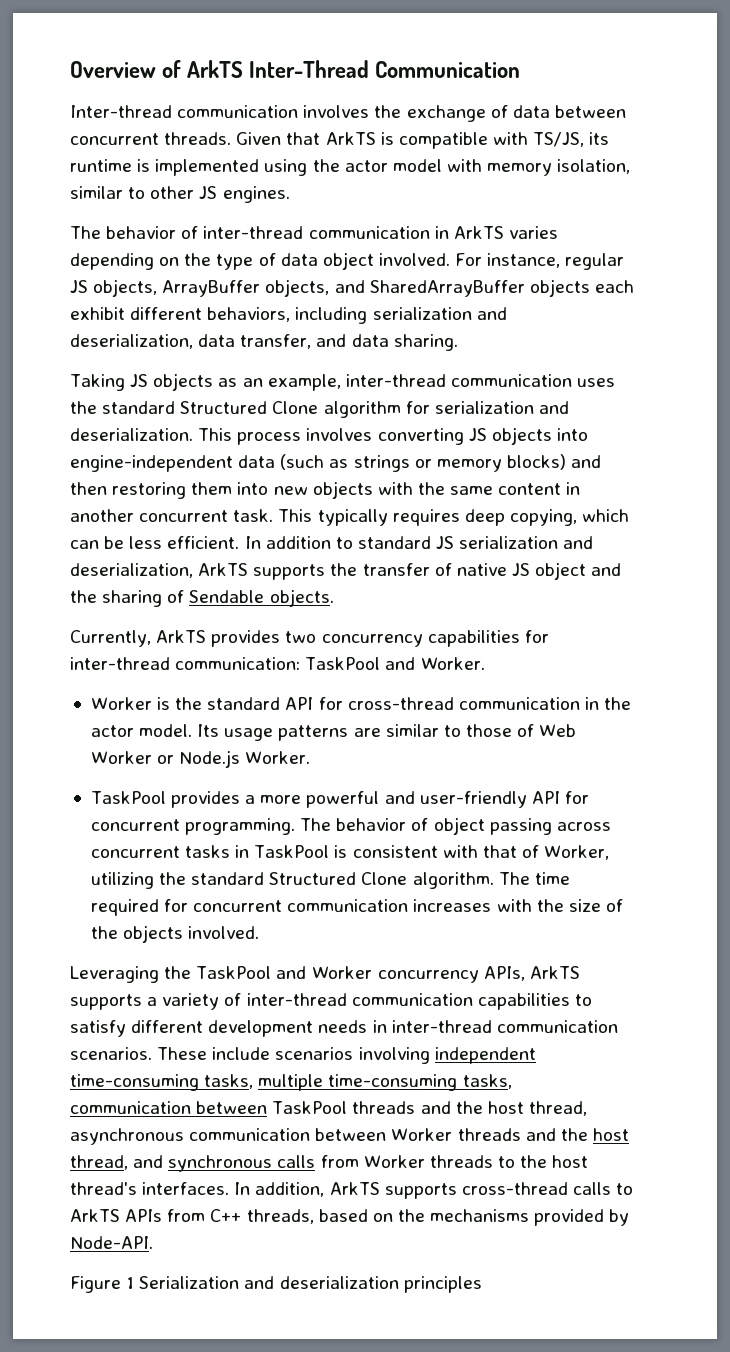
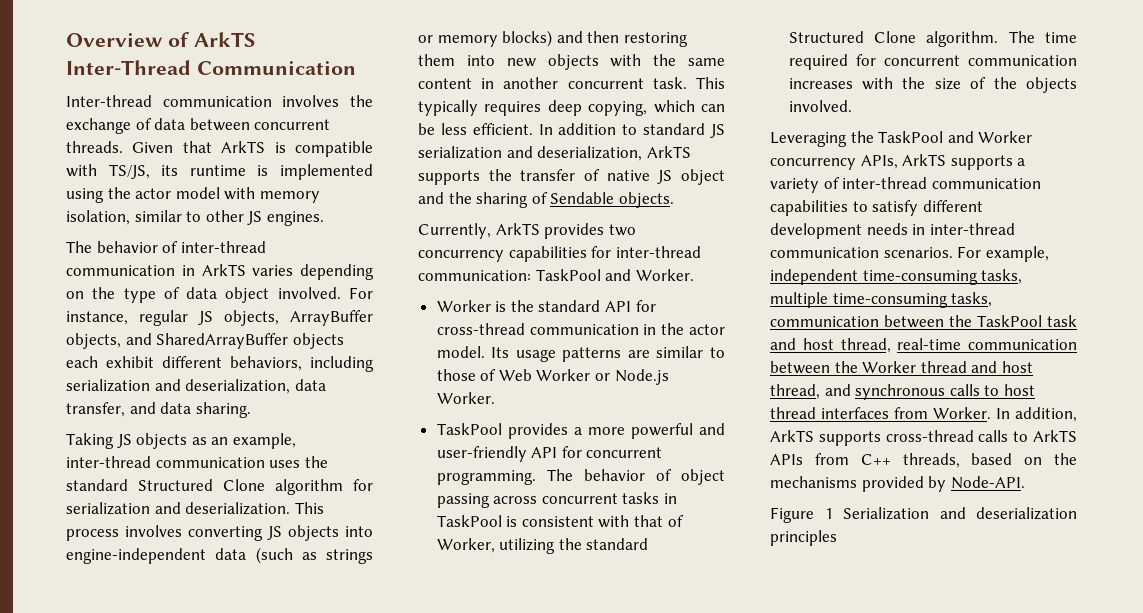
- These include scenarios involving independent time-consuming tasks, multiple time-consuming tasks, communication between TaskPool threads and the host thread, asynchronous communication between Worker threads and the host thread, and synchronous calls from Worker threads to the host thread's interfaces.
+ For example, independent time-consuming tasks, multiple time-consuming tasks, communication between the TaskPool task and host thread, real-time communication between the Worker thread and host thread, and synchronous calls to host thread interfaces from Worker.

